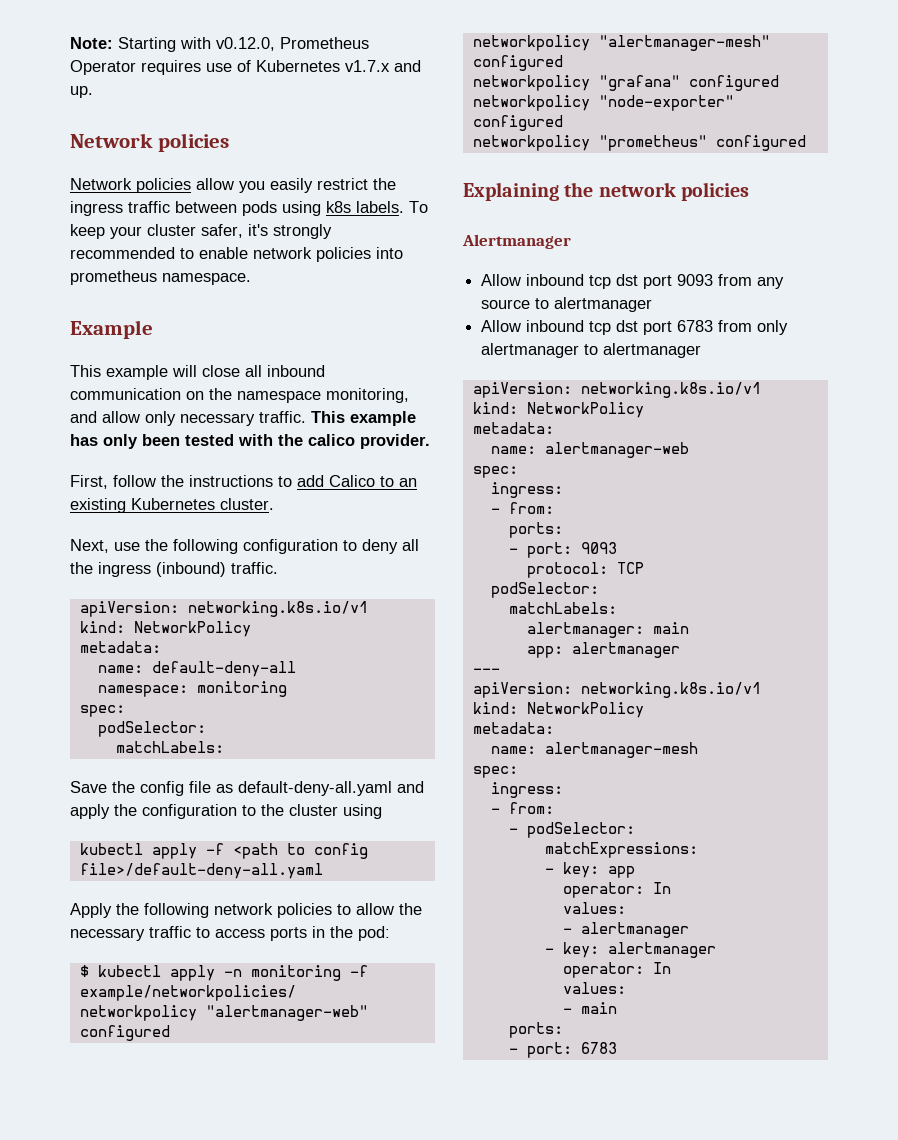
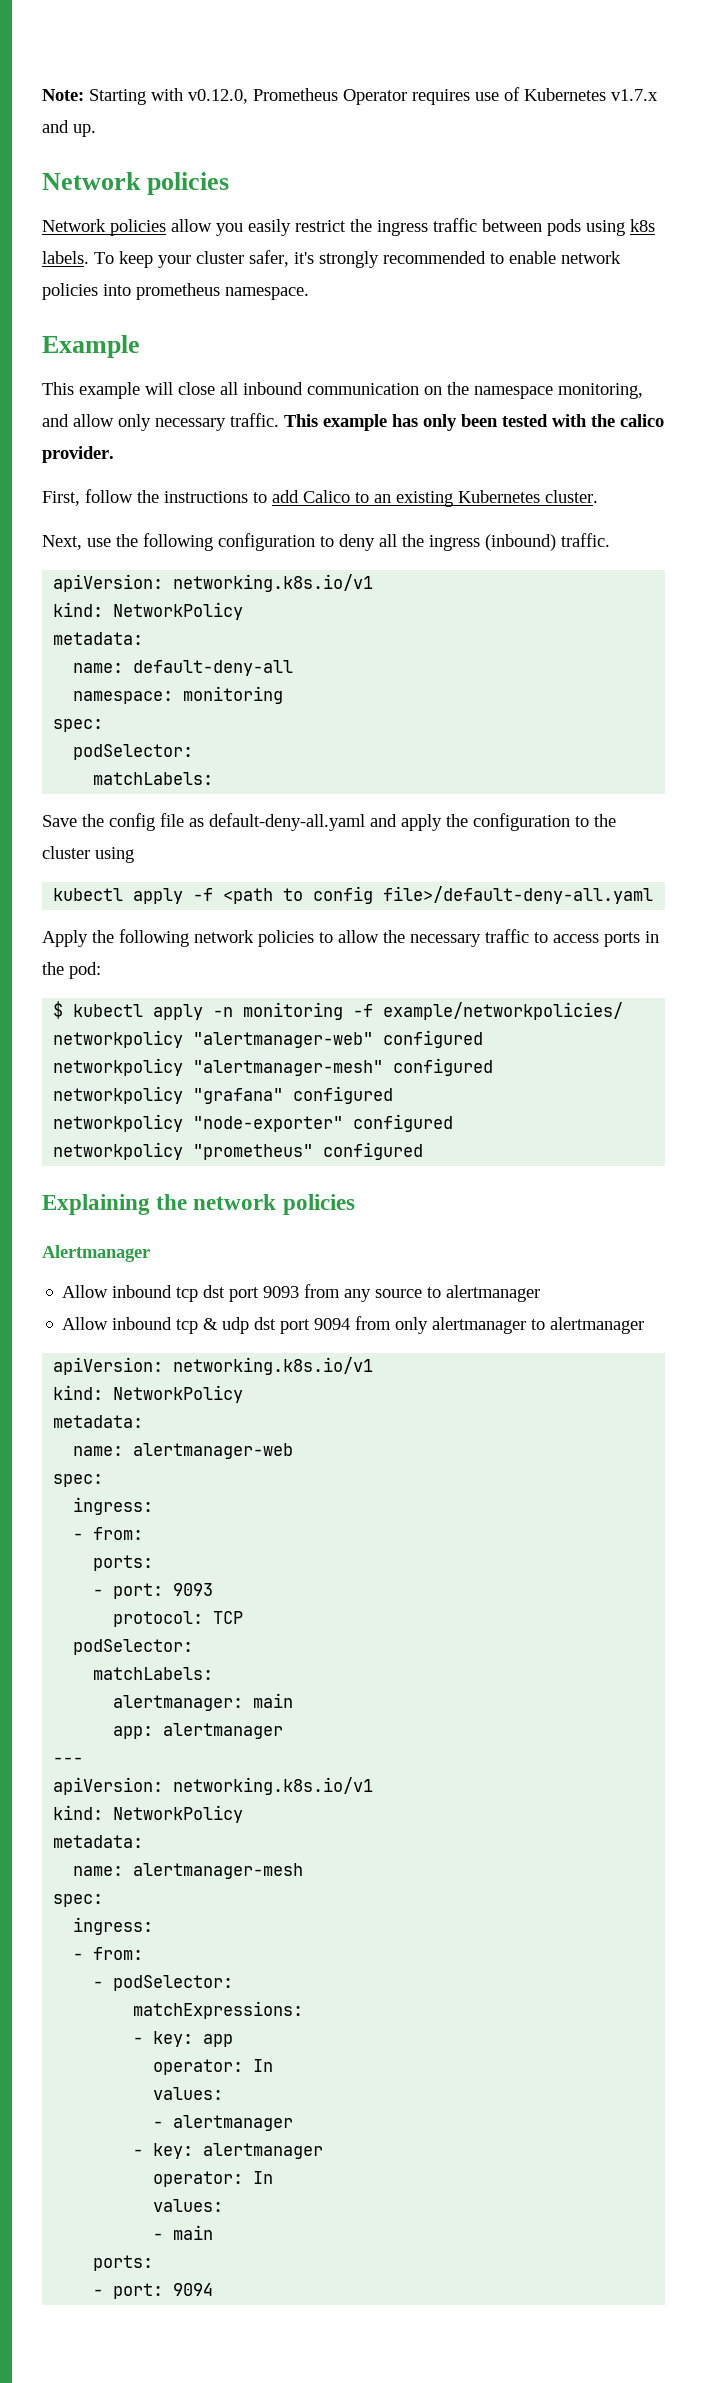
- Allow inbound tcp dst port 6783 from only alertmanager to alertmanager
+ Allow inbound tcp & udp dst port 9094 from only alertmanager to alertmanager
- - port: 6783
+ - port: 9094

